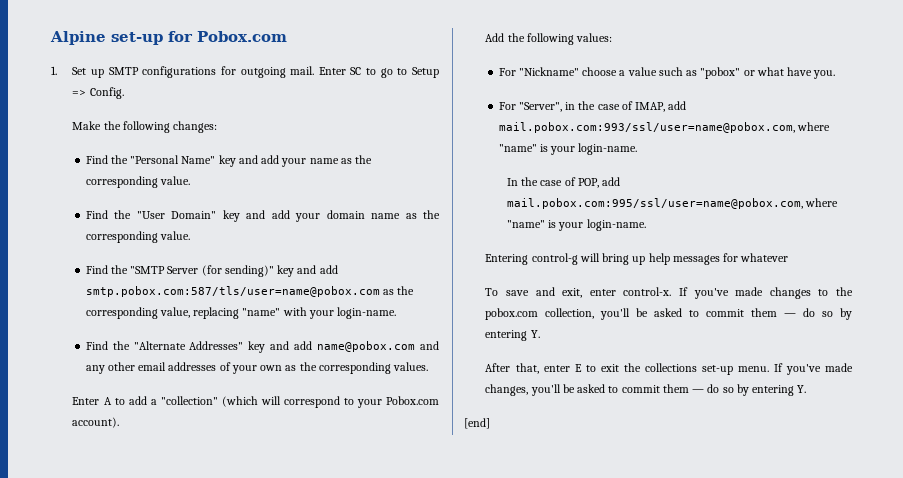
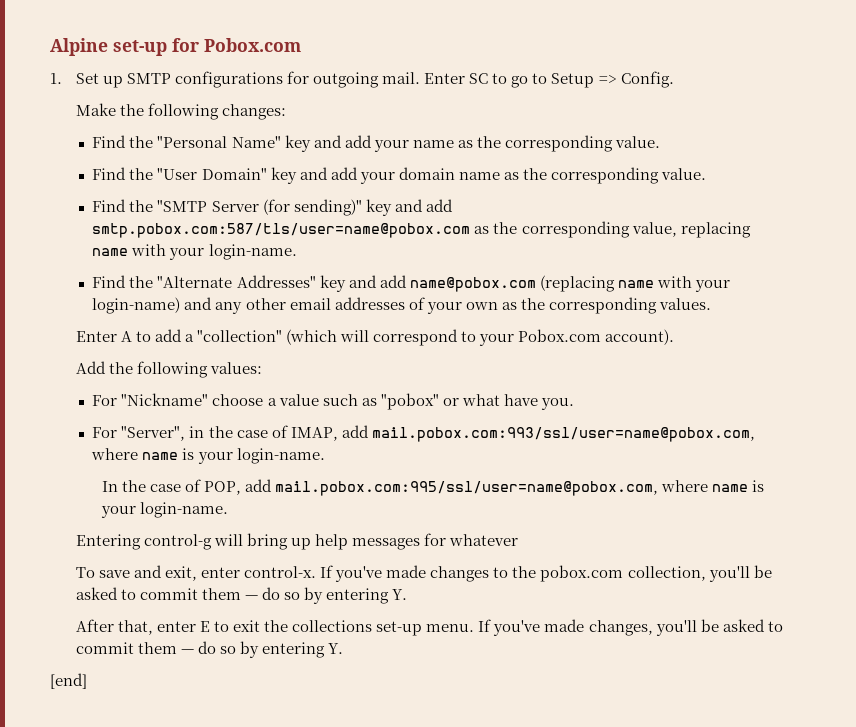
- Find the "SMTP Server (for sending)" key and add smtp.pobox.com:587/tls/user=name@pobox.com as the corresponding value, replacing "name" with your login-name.
+ Find the "SMTP Server (for sending)" key and add smtp.pobox.com:587/tls/user=name@pobox.com as the corresponding value, replacing name with your login-name.
- Find the "Alternate Addresses" key and add name@pobox.com and any other email addresses of your own as the corresponding values.
+ Find the "Alternate Addresses" key and add name@pobox.com (replacing name with your login-name) and any other email addresses of your own as the corresponding values.
- For "Server", in the case of IMAP, add mail.pobox.com:993/ssl/user=name@pobox.com, where "name" is your login-name.
+ For "Server", in the case of IMAP, add mail.pobox.com:993/ssl/user=name@pobox.com, where name is your login-name.
- In the case of POP, add mail.pobox.com:995/ssl/user=name@pobox.com, where "name" is your login-name.
+ In the case of POP, add mail.pobox.com:995/ssl/user=name@pobox.com, where name is your login-name.

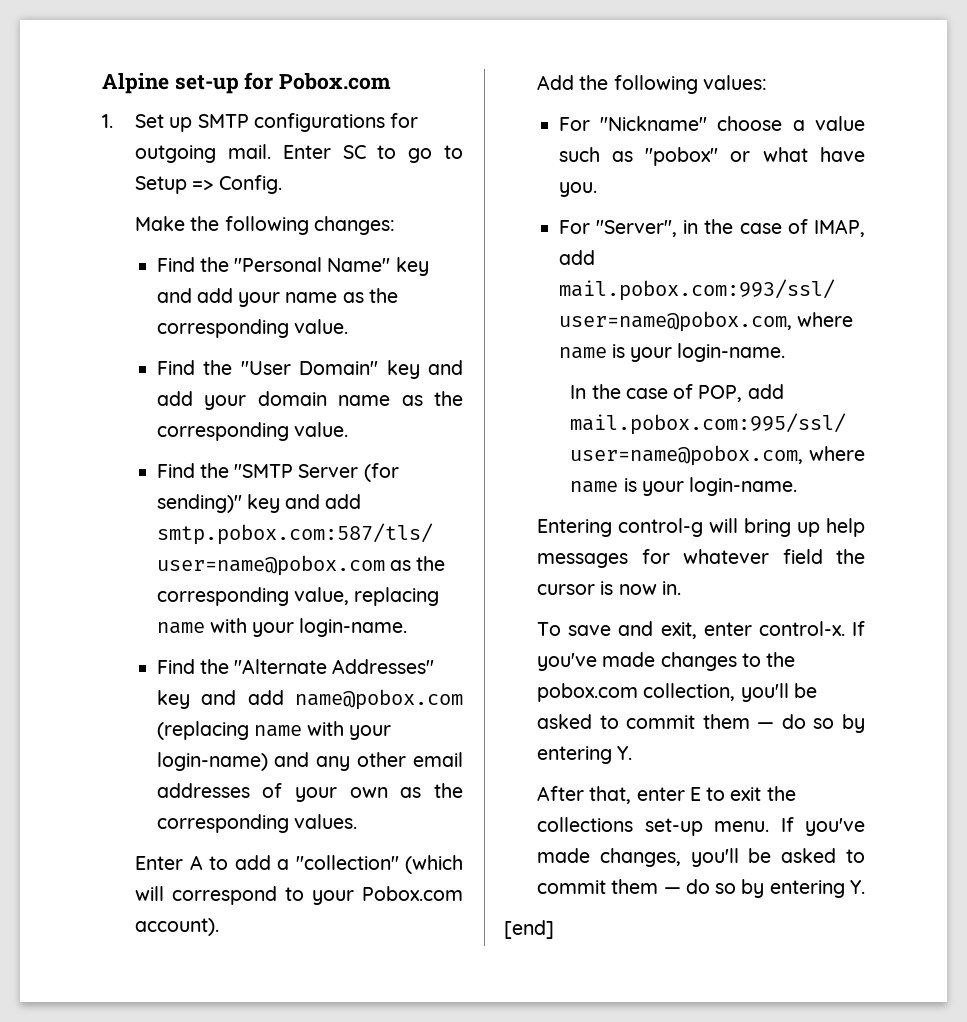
- Entering control-g will bring up help messages for whatever
+ Entering control-g will bring up help messages for whatever field the cursor is now in.

